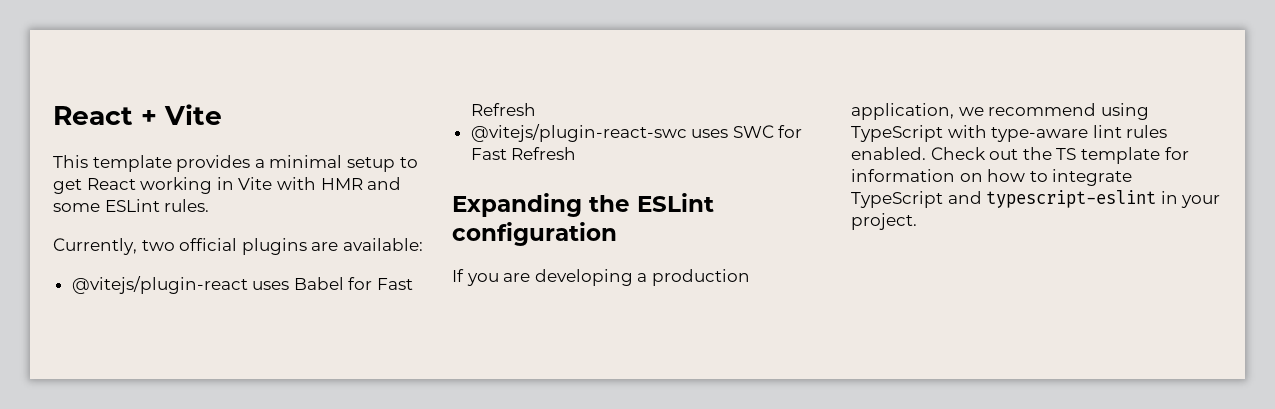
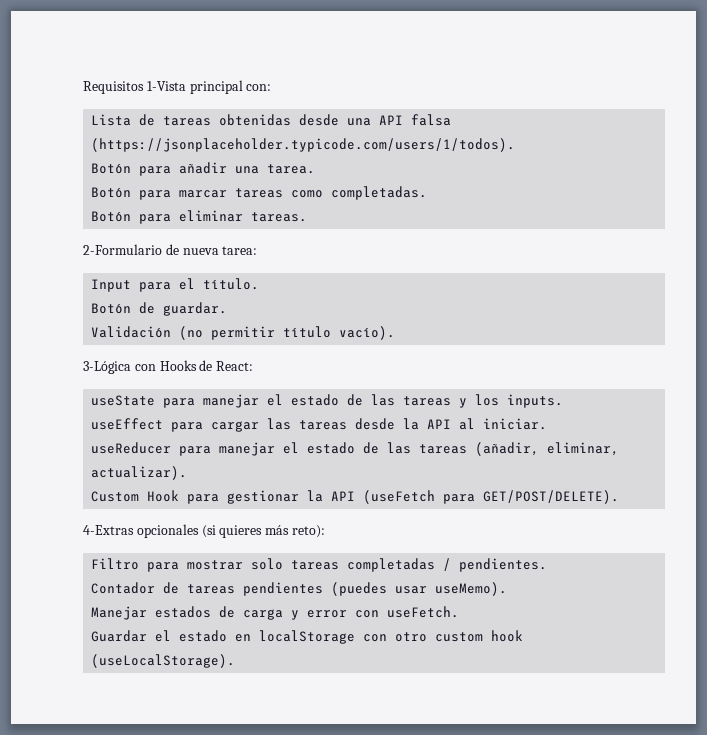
- React + Vite
- This template provides a minimal setup to get React working in Vite with HMR and some ESLint rules.
- Currently, two official plugins are available:
- @vitejs/plugin-react uses Babel for Fast Refresh
- @vitejs/plugin-react-swc uses SWC for Fast Refresh
- Expanding the ESLint configuration
- If you are developing a production application, we recommend using TypeScript with type-aware lint rules enabled. Check out the TS template for information on how to integrate TypeScript and typescript-eslint in your project.
+ Requisitos 1-Vista principal con:
+ Lista de tareas obtenidas desde una API falsa (https://jsonplaceholder.typicode.com/users/1/todos).
+ Botón para añadir una tarea.
+ Botón para marcar tareas como completadas.
+ Botón para eliminar tareas.
+ 2-Formulario de nueva tarea:
+ Input para el título.
+ Botón de guardar.
+ Validación (no permitir título vacío).
+ 3-Lógica con Hooks de React:
+ useState para manejar el estado de las tareas y los inputs.
+ useEffect para cargar las tareas desde la API al iniciar.
+ useReducer para manejar el estado de las tareas (añadir, eliminar, actualizar).
+ Custom Hook para gestionar la API (useFetch para GET/POST/DELETE).
+ 4-Extras opcionales (si quieres más reto):
+ Filtro para mostrar solo tareas completadas / pendientes.
+ Contador de tareas pendientes (puedes usar useMemo).
+ Manejar estados de carga y error con useFetch.
+ Guardar el estado en localStorage con otro custom hook (useLocalStorage).

